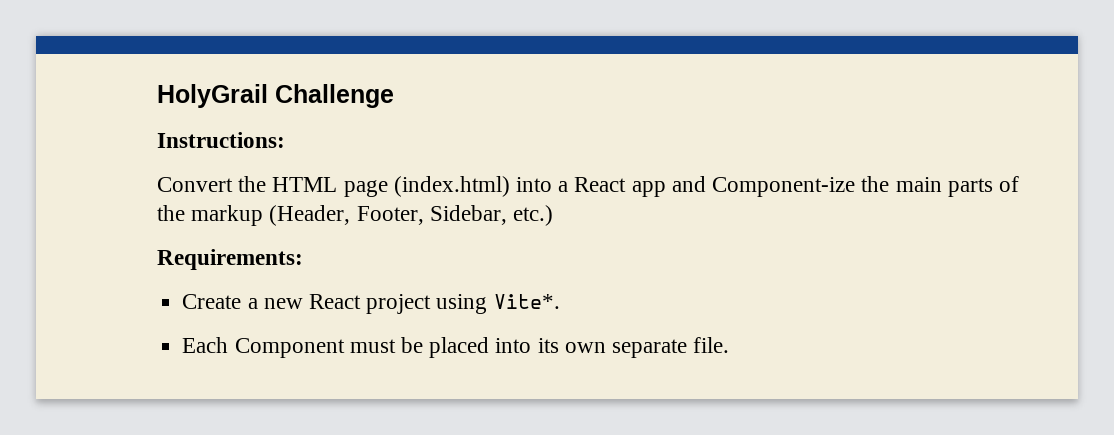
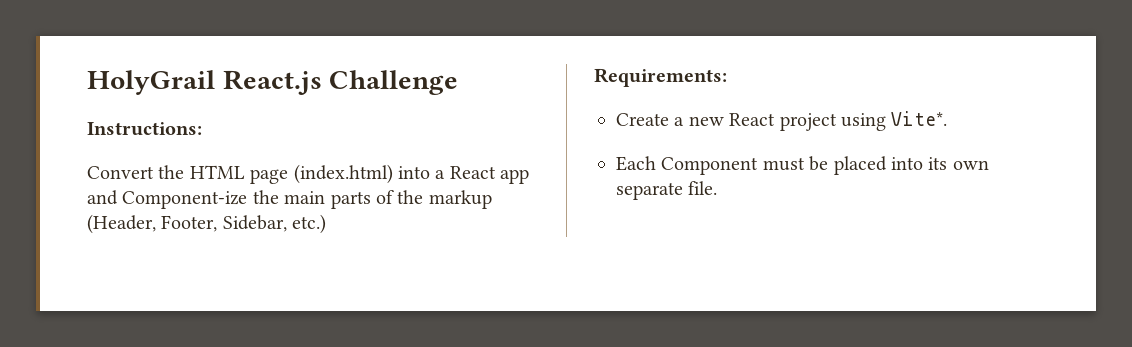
- HolyGrail Challenge
+ HolyGrail React.js Challenge

